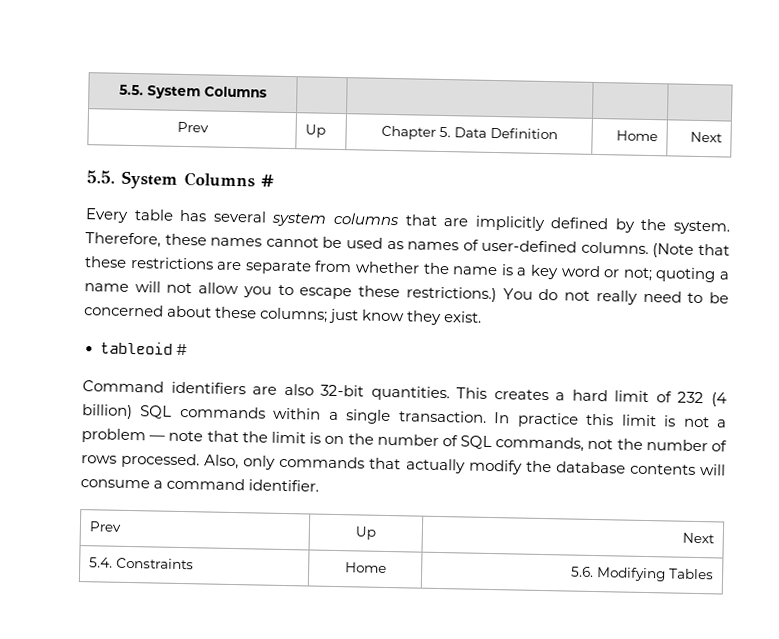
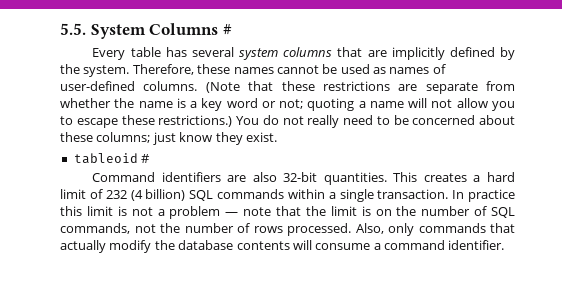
- 5.5. System Columns | | | |
- Prev | Up | Chapter 5. Data Definition | Home | Next
- Prev | Up | Next
- 5.4. Constraints | Home | 5.6. Modifying Tables

